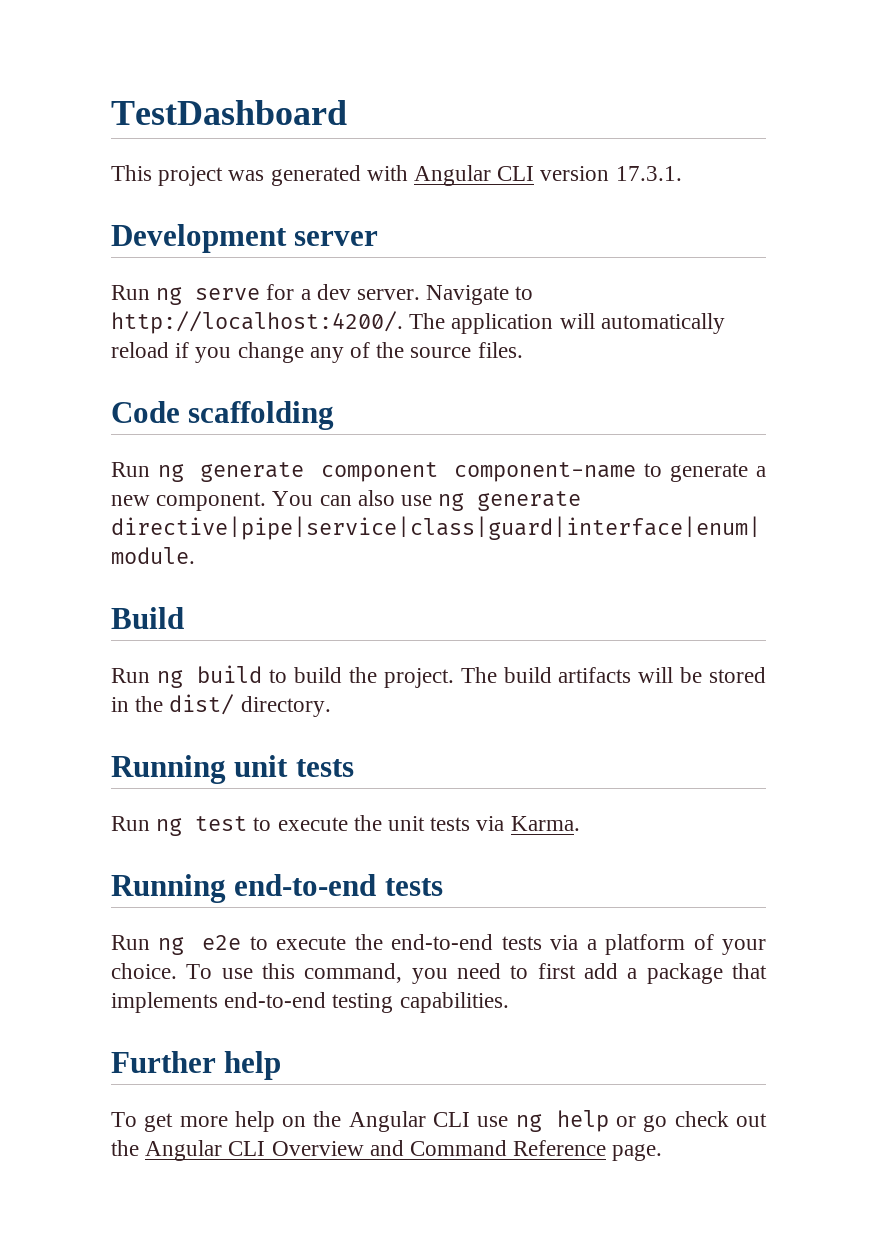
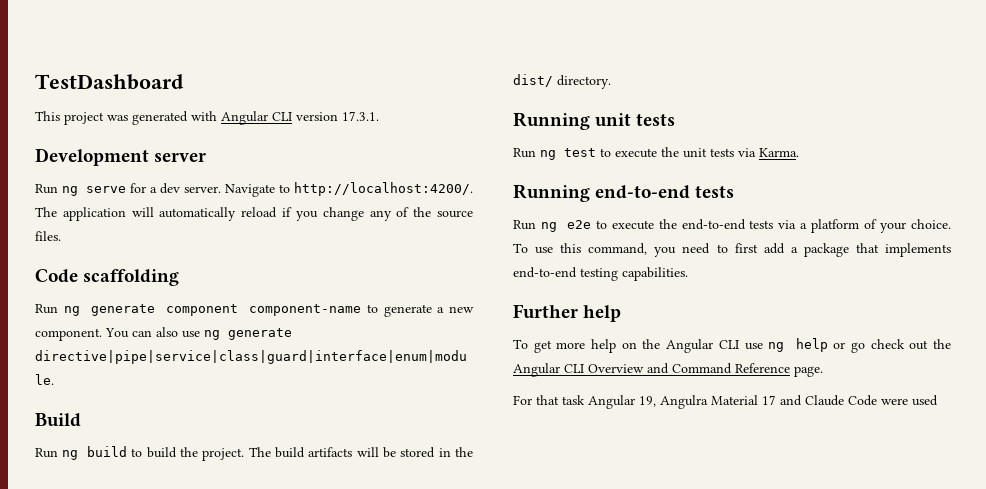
+ For that task Angular 19, Angulra Material 17 and Claude Code were used

